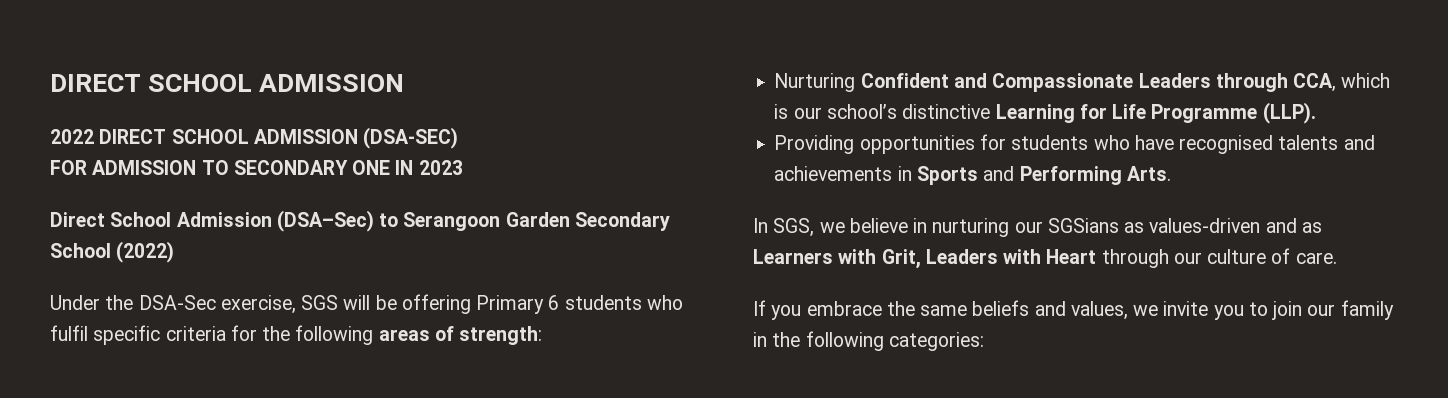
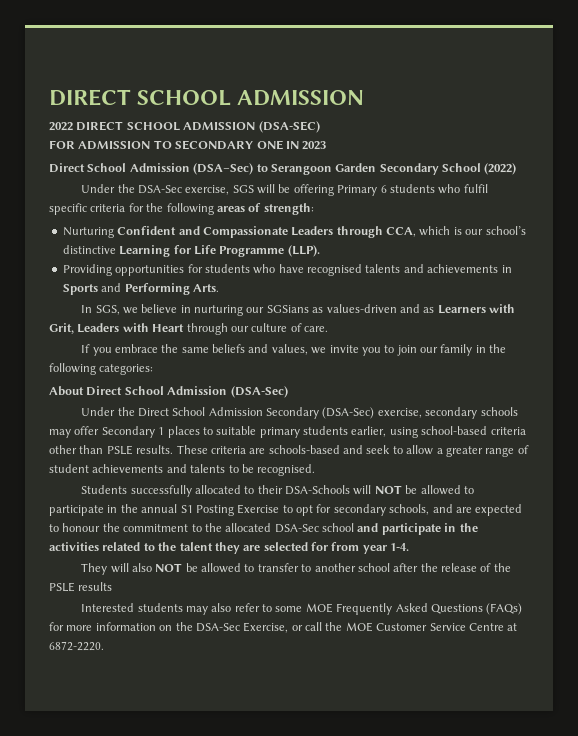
+ About Direct School Admission (DSA-Sec)
+ Under the Direct School Admission Secondary (DSA-Sec) exercise, secondary schools may offer Secondary 1 places to suitable primary students earlier, using school-based criteria other than PSLE results. These criteria are schools-based and seek to allow a greater range of student achievements and talents to be recognised.
+ Students successfully allocated to their DSA-Schools will NOT be allowed to participate in the annual S1 Posting Exercise to opt for secondary schools, and are expected to honour the commitment to the allocated DSA-Sec school and participate in the activities related to the talent they are selected for from year 1-4.
+ They will also NOT be allowed to transfer to another school after the release of the PSLE results
+ Interested students may also refer to some MOE Frequently Asked Questions (FAQs) for more information on the DSA-Sec Exercise, or call the MOE Customer Service Centre at 6872-2220.

